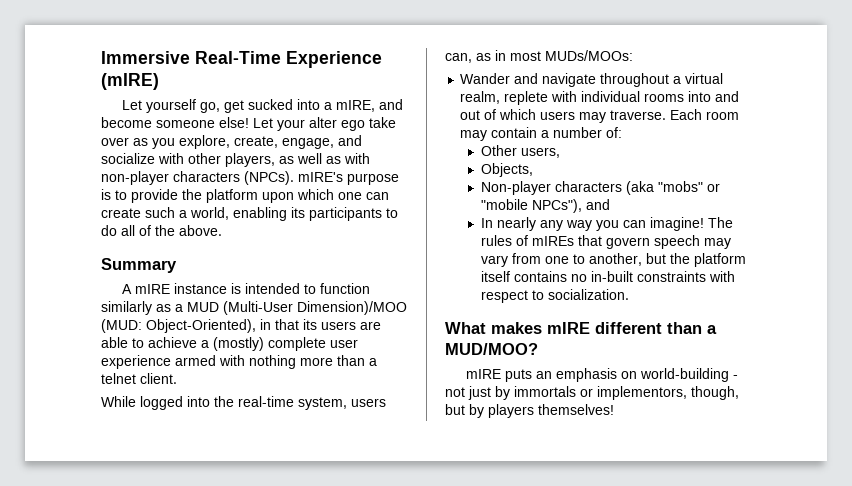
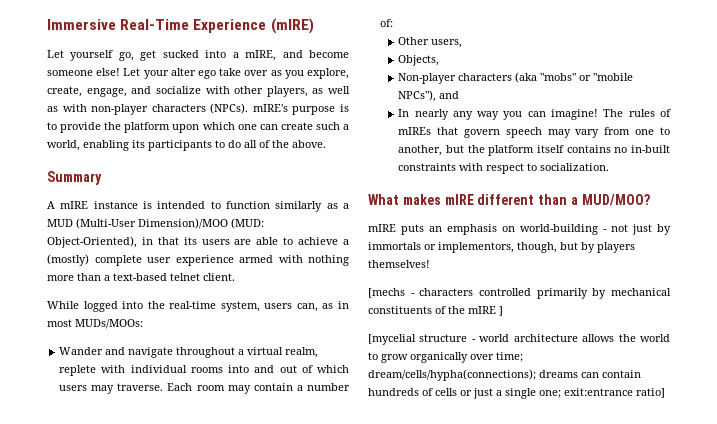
- A mIRE instance is intended to function similarly as a MUD (Multi-User Dimension)/MOO (MUD: Object-Oriented), in that its users are able to achieve a (mostly) complete user experience armed with nothing more than a telnet client.
+ A mIRE instance is intended to function similarly as a MUD (Multi-User Dimension)/MOO (MUD: Object-Oriented), in that its users are able to achieve a (mostly) complete user experience armed with nothing more than a text-based telnet client.
+ [mechs - characters controlled primarily by mechanical constituents of the mIRE ]
+ [mycelial structure - world architecture allows the world to grow organically over time; dream/cells/hypha(connections); dreams can contain hundreds of cells or just a single one; exit:entrance ratio]

